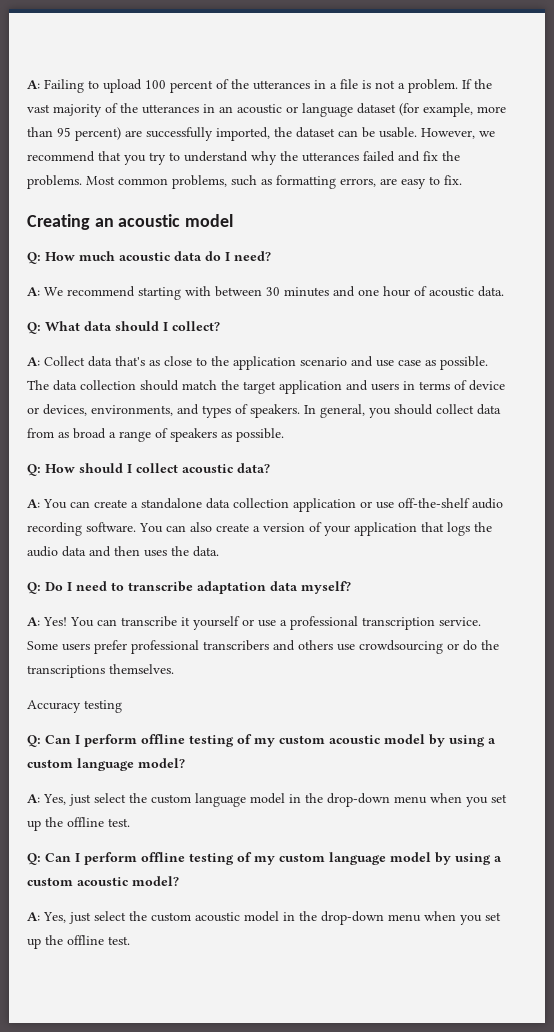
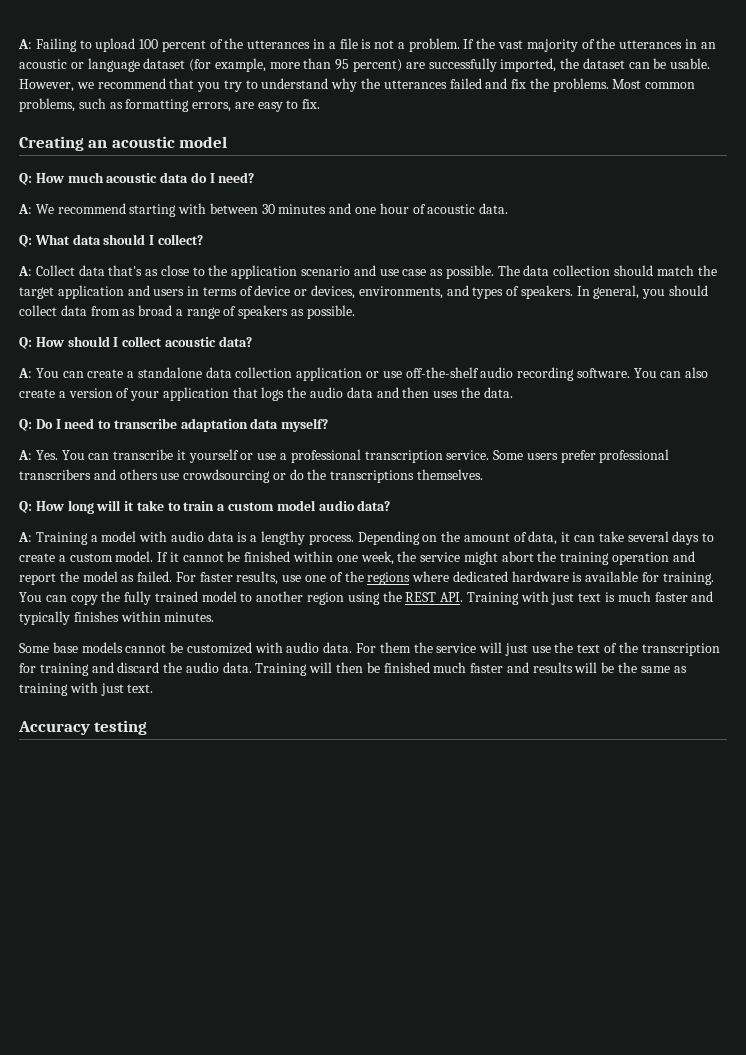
- A: Yes! You can transcribe it yourself or use a professional transcription service.
+ A: Yes. You can transcribe it yourself or use a professional transcription service.
+ Q: How long will it take to train a custom model audio data?
+ A: Training a model with audio data is a lengthy process. Depending on the amount of data, it can take several days to create a custom model. If it cannot be finished within one week, the service might abort the training operation and report the model as failed. For faster results, use one of the regions where dedicated hardware is available for training. You can copy the fully trained model to another region using the REST API. Training with just text is much faster and typically finishes within minutes.
+ Some base models cannot be customized with audio data. For them the service will just use the text of the transcription for training and discard the audio data. Training will then be finished much faster and results will be the same as training with just text.
  Accuracy testing
- Q: Can I perform offline testing of my custom acoustic model by using a custom language model?
- A: Yes, just select the custom language model in the drop-down menu when you set up the offline test.
- Q: Can I perform offline testing of my custom language model by using a custom acoustic model?
- A: Yes, just select the custom acoustic model in the drop-down menu when you set up the offline test.

